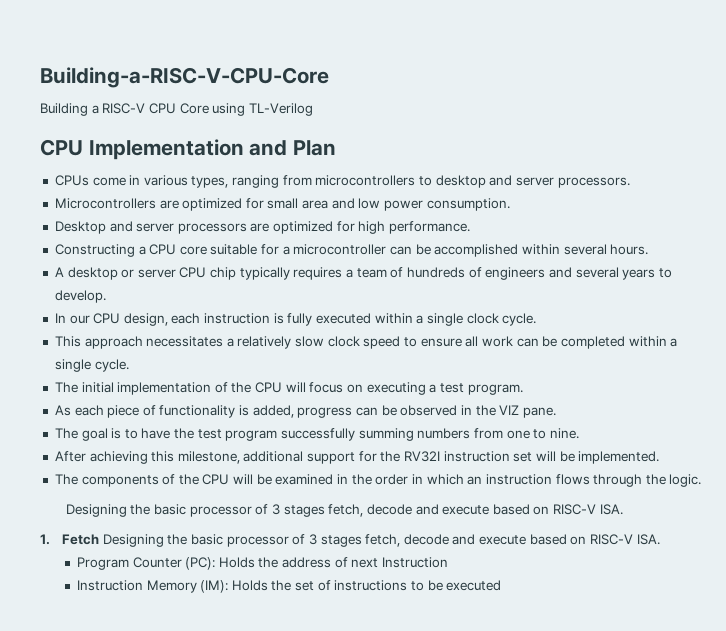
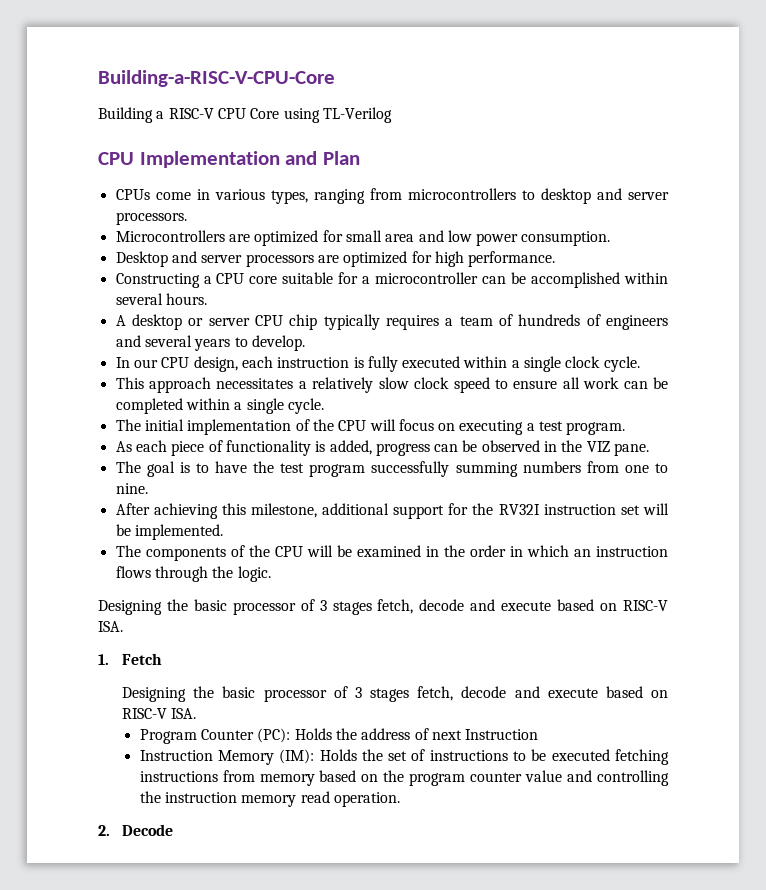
- 1. Fetch Designing the basic processor of 3 stages fetch, decode and execute based on RISC-V ISA.
+ 1. Fetch
+ Designing the basic processor of 3 stages fetch, decode and execute based on RISC-V ISA.
- Instruction Memory (IM): Holds the set of instructions to be executed
+ Instruction Memory (IM): Holds the set of instructions to be executed fetching instructions from memory based on the program counter value and controlling the instruction memory read operation.
+ 2. Decode

